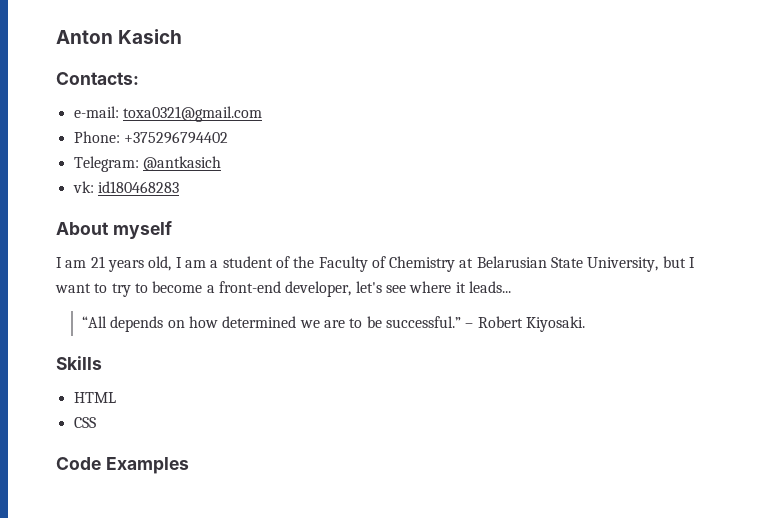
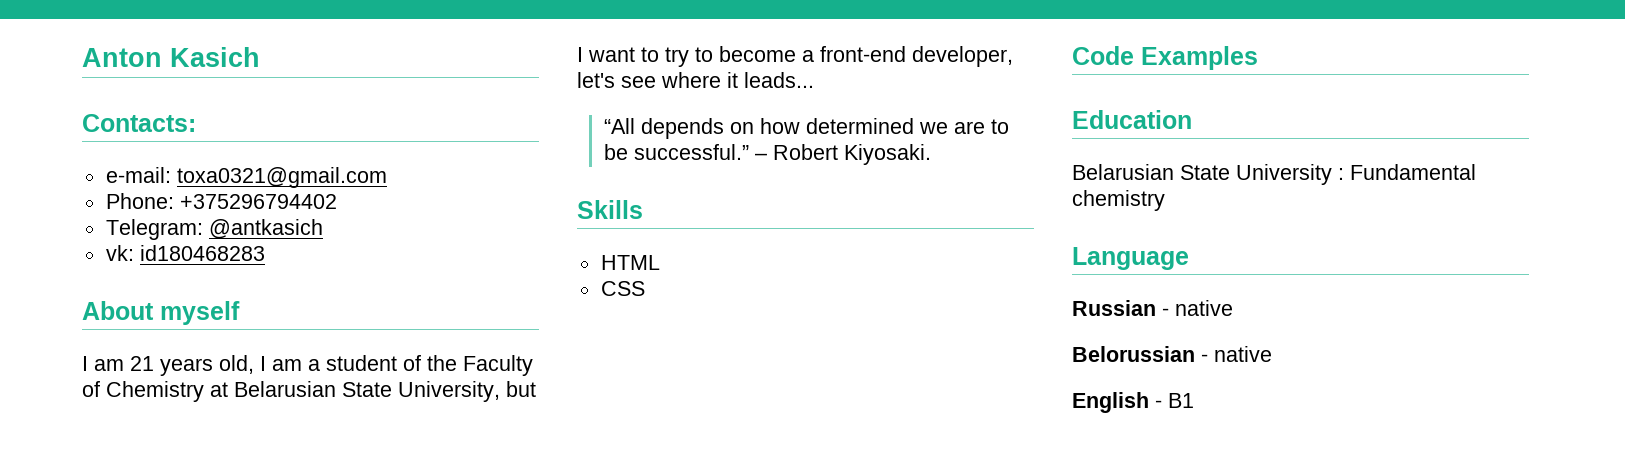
+ Education
+ Belarusian State University : Fundamental chemistry
+ Language
+ Russian - native
+ Belorussian - native
+ English - B1

